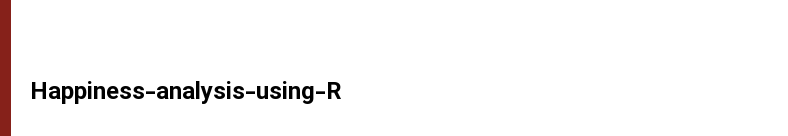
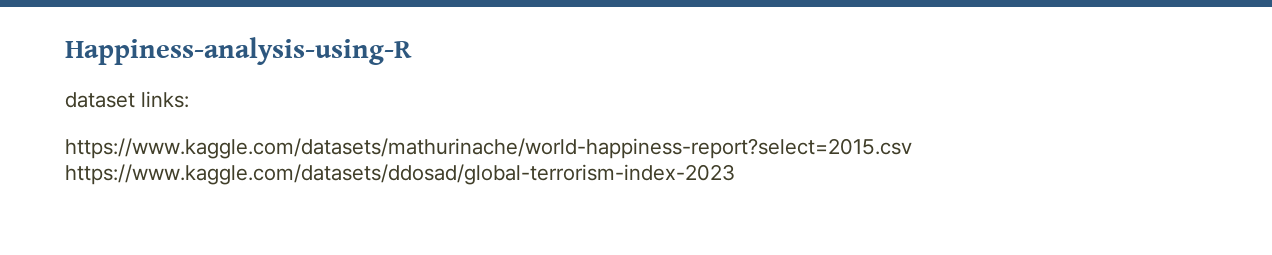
+ dataset links:
+ https://www.kaggle.com/datasets/mathurinache/world-happiness-report?select=2015.csv https://www.kaggle.com/datasets/ddosad/global-terrorism-index-2023

